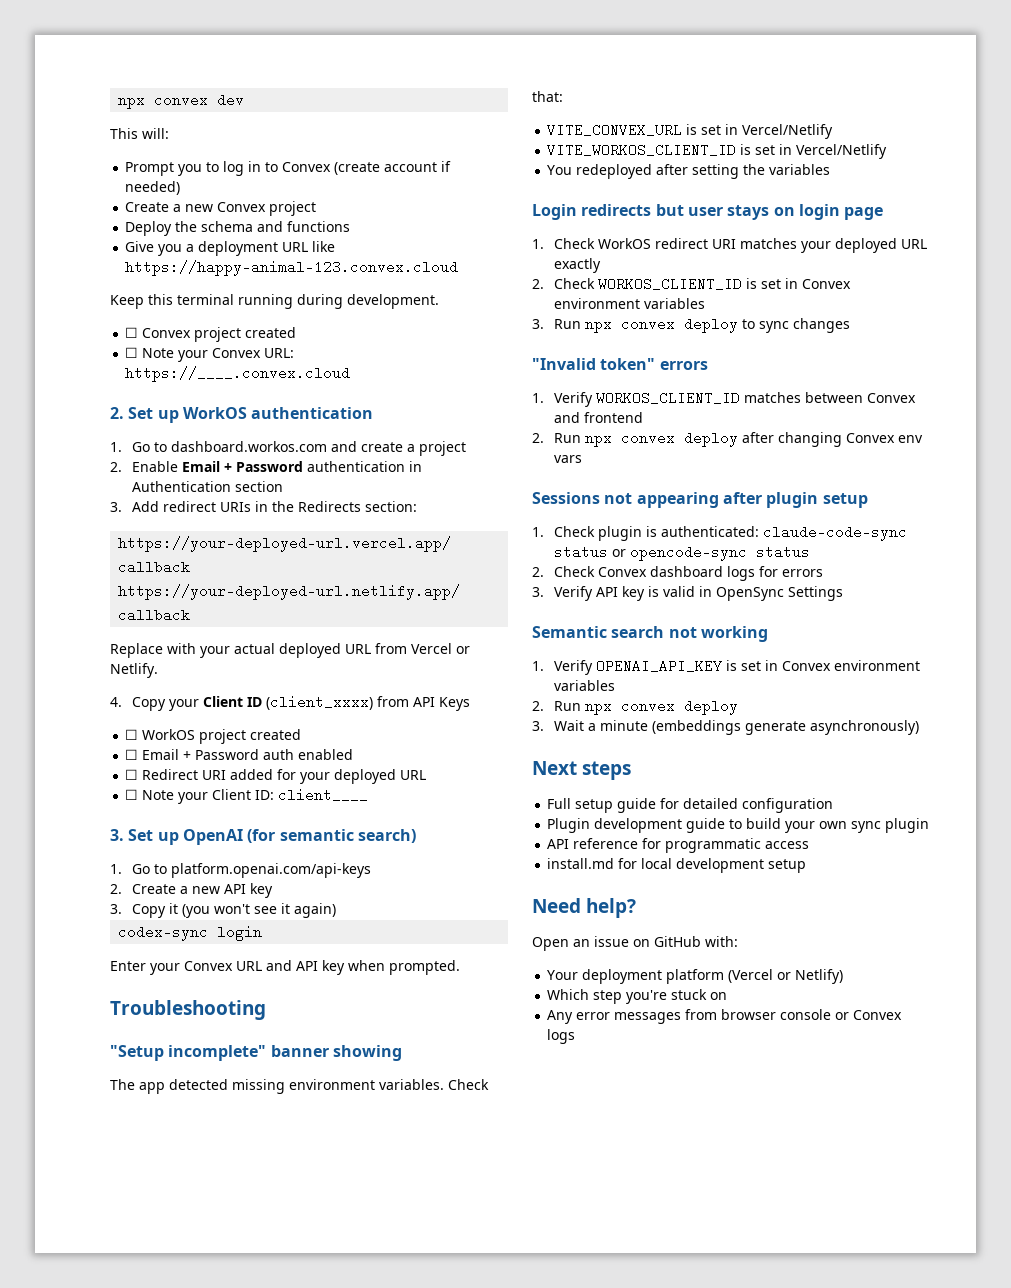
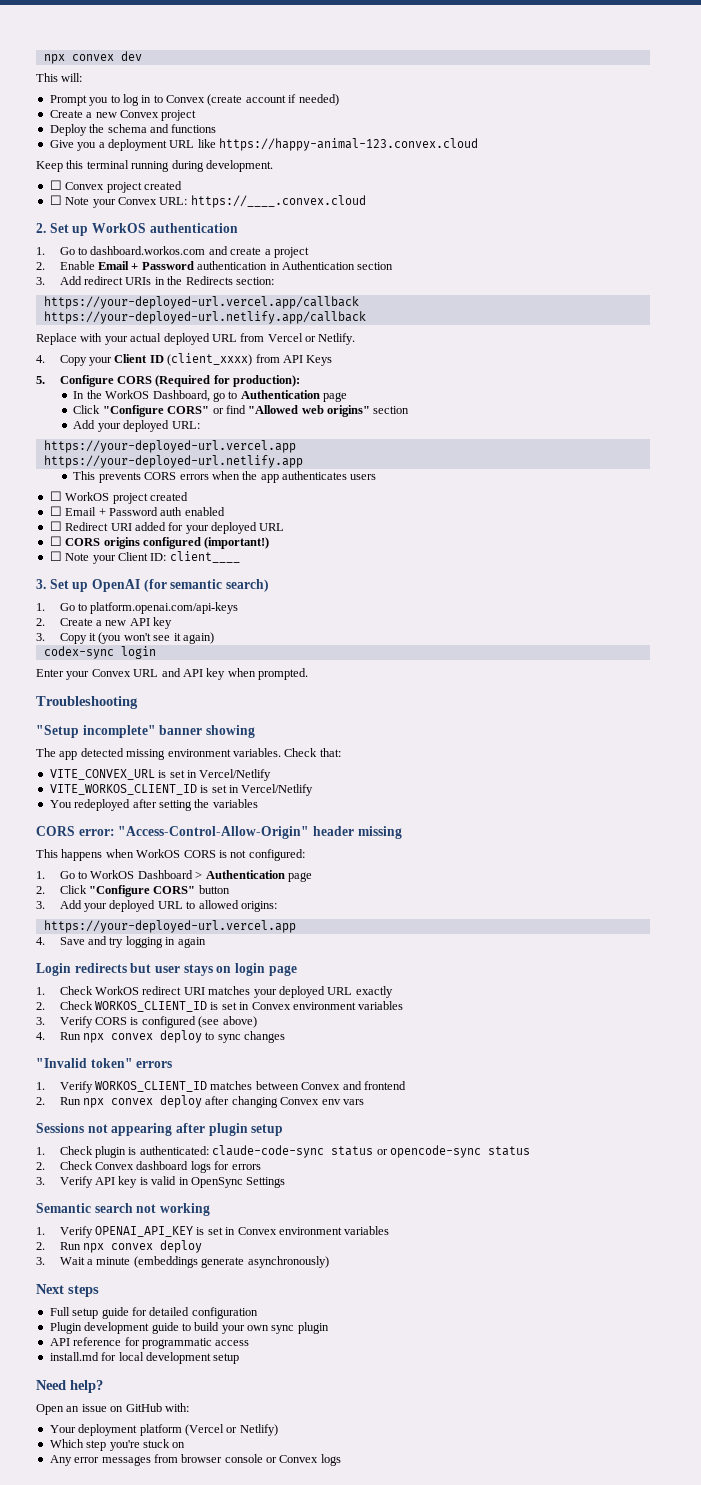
+ 5. Configure CORS (Required for production):
+ In the WorkOS Dashboard, go to Authentication page
+ Click "Configure CORS" or find "Allowed web origins" section
+ Add your deployed URL:
+ https://your-deployed-url.vercel.app
+ https://your-deployed-url.netlify.app
+ This prevents CORS errors when the app authenticates users
+ ☐ CORS origins configured (important!)
+ CORS error: "Access-Control-Allow-Origin" header missing
+ This happens when WorkOS CORS is not configured:
+ 1. Go to WorkOS Dashboard > Authentication page
+ 2. Click "Configure CORS" button
+ 3. Add your deployed URL to allowed origins:
+ https://your-deployed-url.vercel.app
+ 4. Save and try logging in again
- 3. Run npx convex deploy to sync changes
+ 3. Verify CORS is configured (see above)
+ 4. Run npx convex deploy to sync changes

